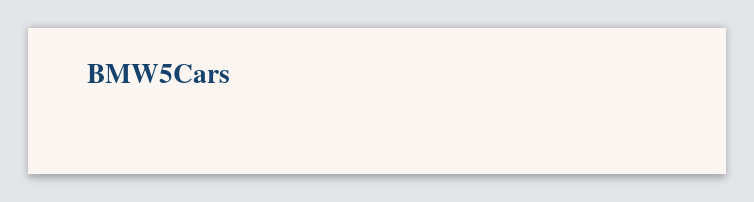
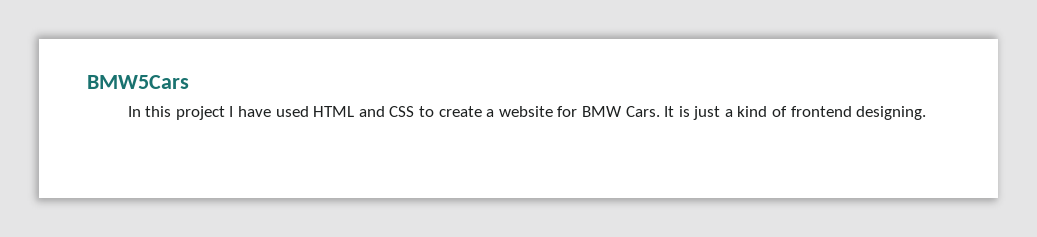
+ In this project I have used HTML and CSS to create a website for BMW Cars. It is just a kind of frontend designing.

